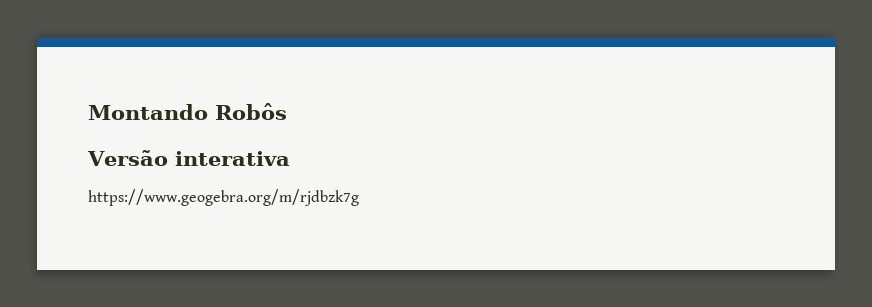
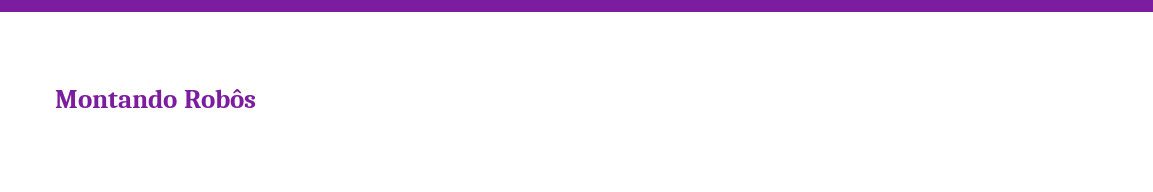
- Versão interativa
- https://www.geogebra.org/m/rjdbzk7g

